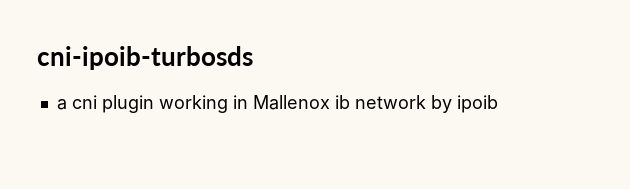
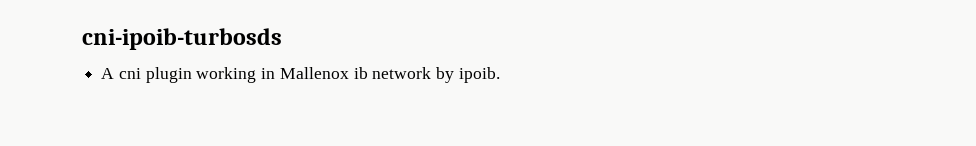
- a cni plugin working in Mallenox ib network by ipoib
+ A cni plugin working in Mallenox ib network by ipoib.

